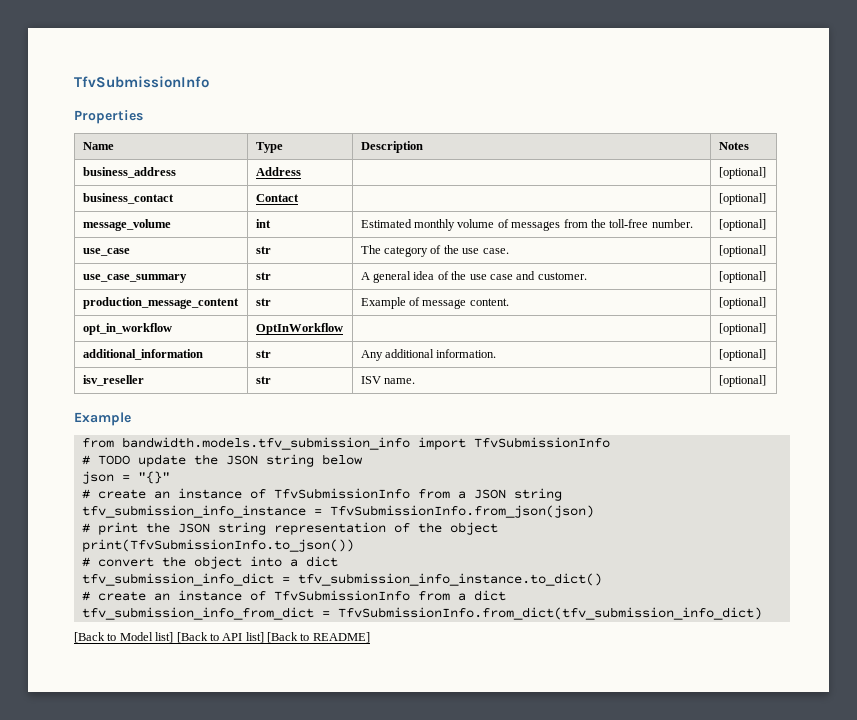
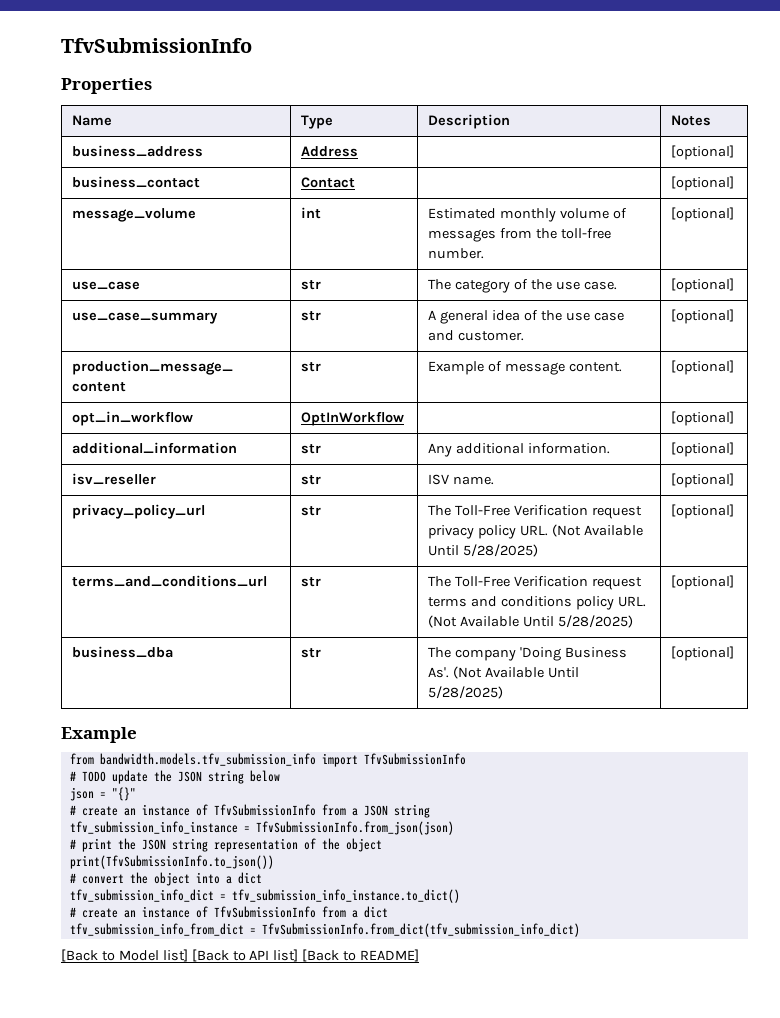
+ privacy_policy_url | str | The Toll-Free Verification request privacy policy URL. (Not Available Until 5/28/2025) | [optional]
+ terms_and_conditions_url | str | The Toll-Free Verification request terms and conditions policy URL. (Not Available Until 5/28/2025) | [optional]
+ business_dba | str | The company 'Doing Business As'. (Not Available Until 5/28/2025) | [optional]

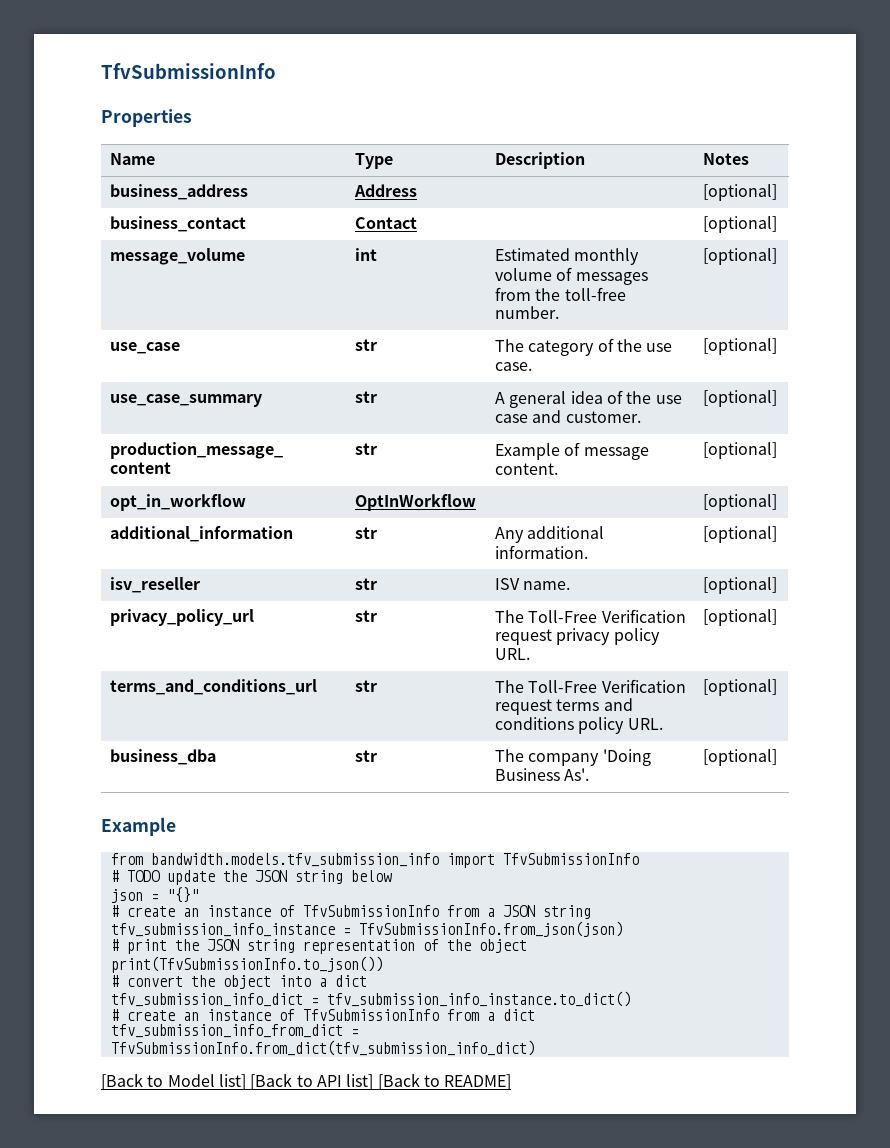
- privacy_policy_url | str | The Toll-Free Verification request privacy policy URL. (Not Available Until 5/28/2025) | [optional]
+ privacy_policy_url | str | The Toll-Free Verification request privacy policy URL. | [optional]
- terms_and_conditions_url | str | The Toll-Free Verification request terms and conditions policy URL. (Not Available Until 5/28/2025) | [optional]
+ terms_and_conditions_url | str | The Toll-Free Verification request terms and conditions policy URL. | [optional]
- business_dba | str | The company 'Doing Business As'. (Not Available Until 5/28/2025) | [optional]
+ business_dba | str | The company 'Doing Business As'. | [optional]

